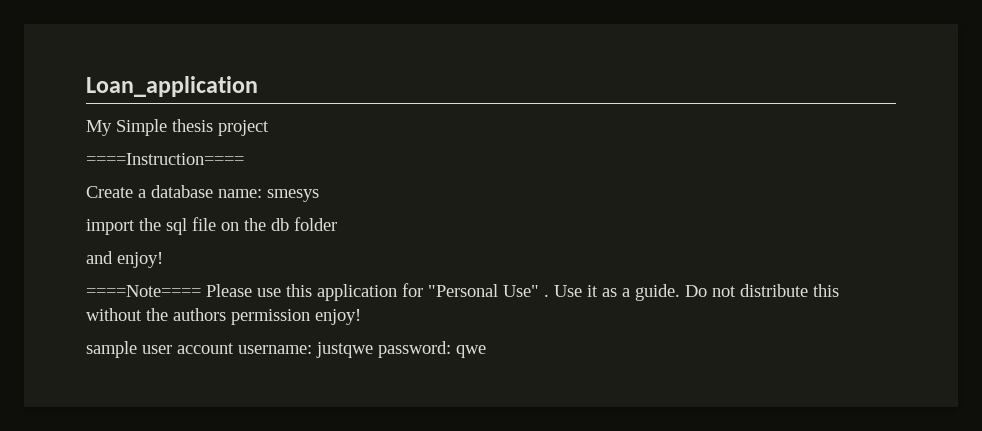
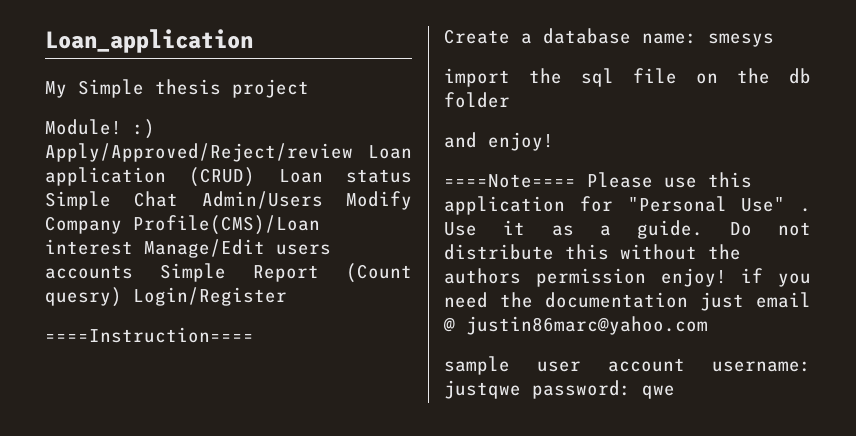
+ Module! :) Apply/Approved/Reject/review Loan application (CRUD) Loan status Simple Chat Admin/Users Modify Company Profile(CMS)/Loan interest Manage/Edit users accounts Simple Report (Count quesry) Login/Register
- Do not distribute this without the authors permission enjoy!
+ Do not distribute this without the authors permission enjoy! if you need the documentation just email @ justin86marc@yahoo.com

